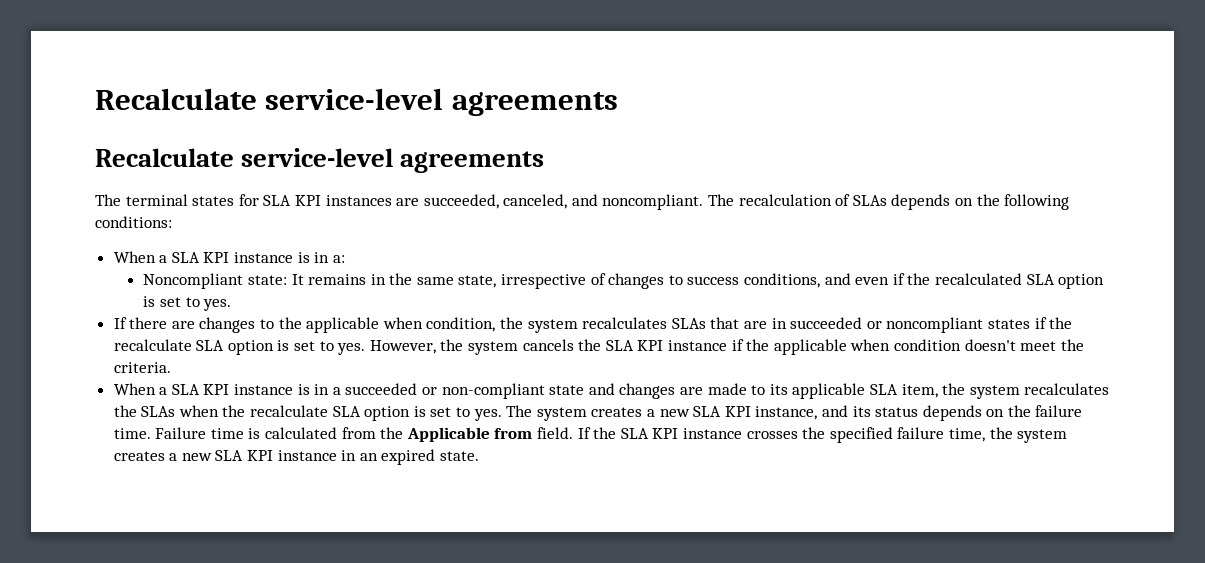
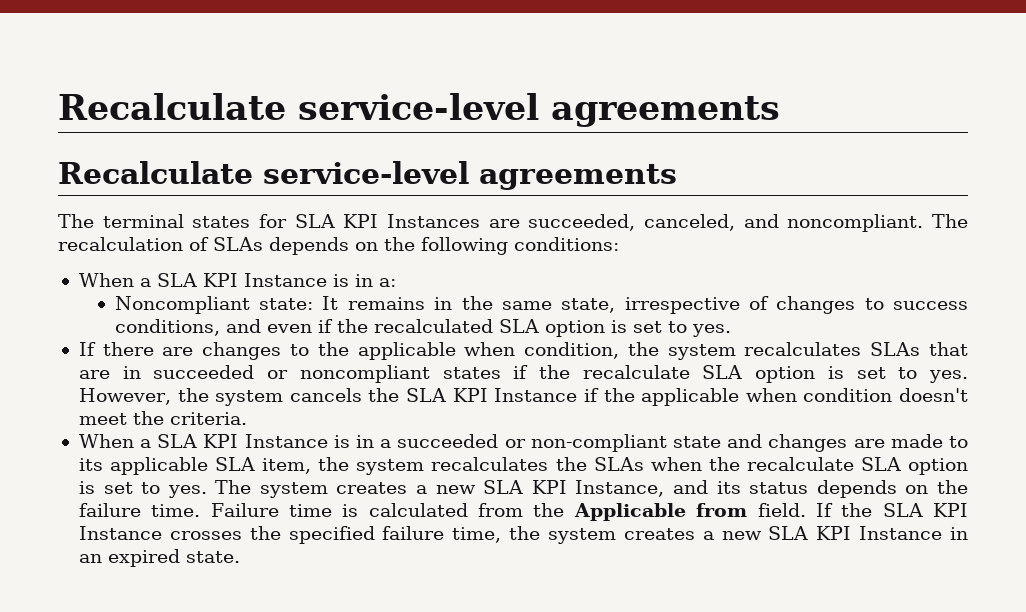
- The terminal states for SLA KPI instances are succeeded, canceled, and noncompliant.
+ The terminal states for SLA KPI Instances are succeeded, canceled, and noncompliant.
- When a SLA KPI instance is in a:
+ When a SLA KPI Instance is in a:
- However, the system cancels the SLA KPI instance if the applicable when condition doesn't meet the criteria.
+ However, the system cancels the SLA KPI Instance if the applicable when condition doesn't meet the criteria.
- When a SLA KPI instance is in a succeeded or non-compliant state and changes are made to its applicable SLA item, the system recalculates the SLAs when the recalculate SLA option is set to yes.
+ When a SLA KPI Instance is in a succeeded or non-compliant state and changes are made to its applicable SLA item, the system recalculates the SLAs when the recalculate SLA option is set to yes.
- The system creates a new SLA KPI instance, and its status depends on the failure time.
+ The system creates a new SLA KPI Instance, and its status depends on the failure time.
- If the SLA KPI instance crosses the specified failure time, the system creates a new SLA KPI instance in an expired state.
+ If the SLA KPI Instance crosses the specified failure time, the system creates a new SLA KPI Instance in an expired state.

